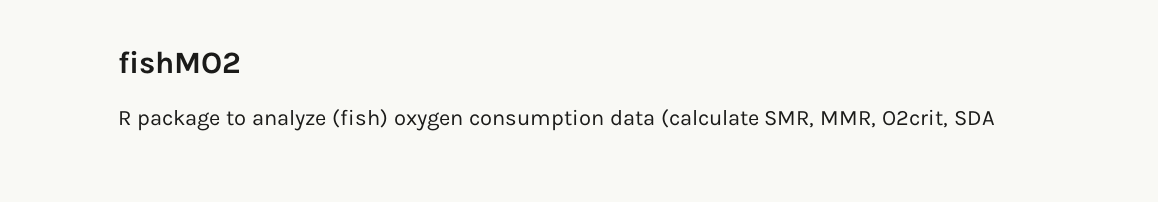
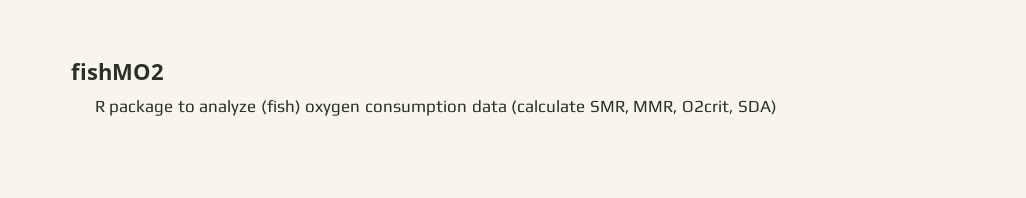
- R package to analyze (fish) oxygen consumption data (calculate SMR, MMR, O2crit, SDA
+ R package to analyze (fish) oxygen consumption data (calculate SMR, MMR, O2crit, SDA)

